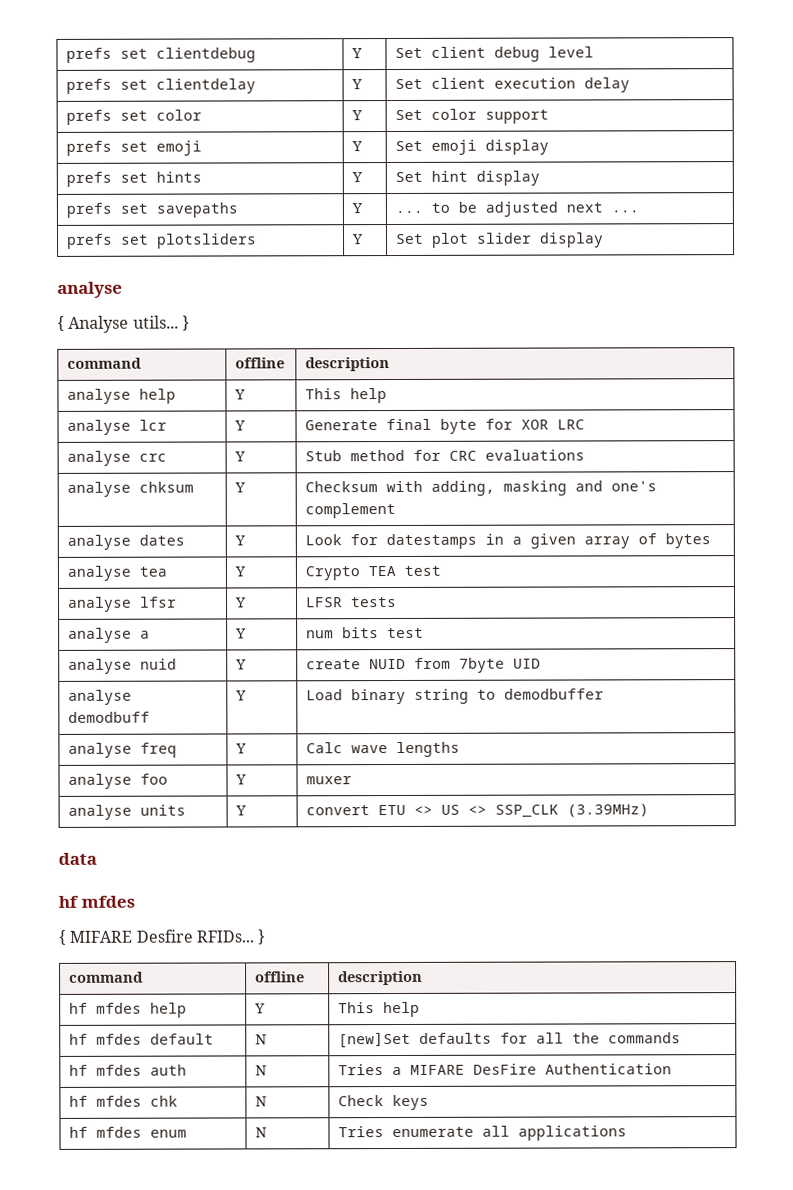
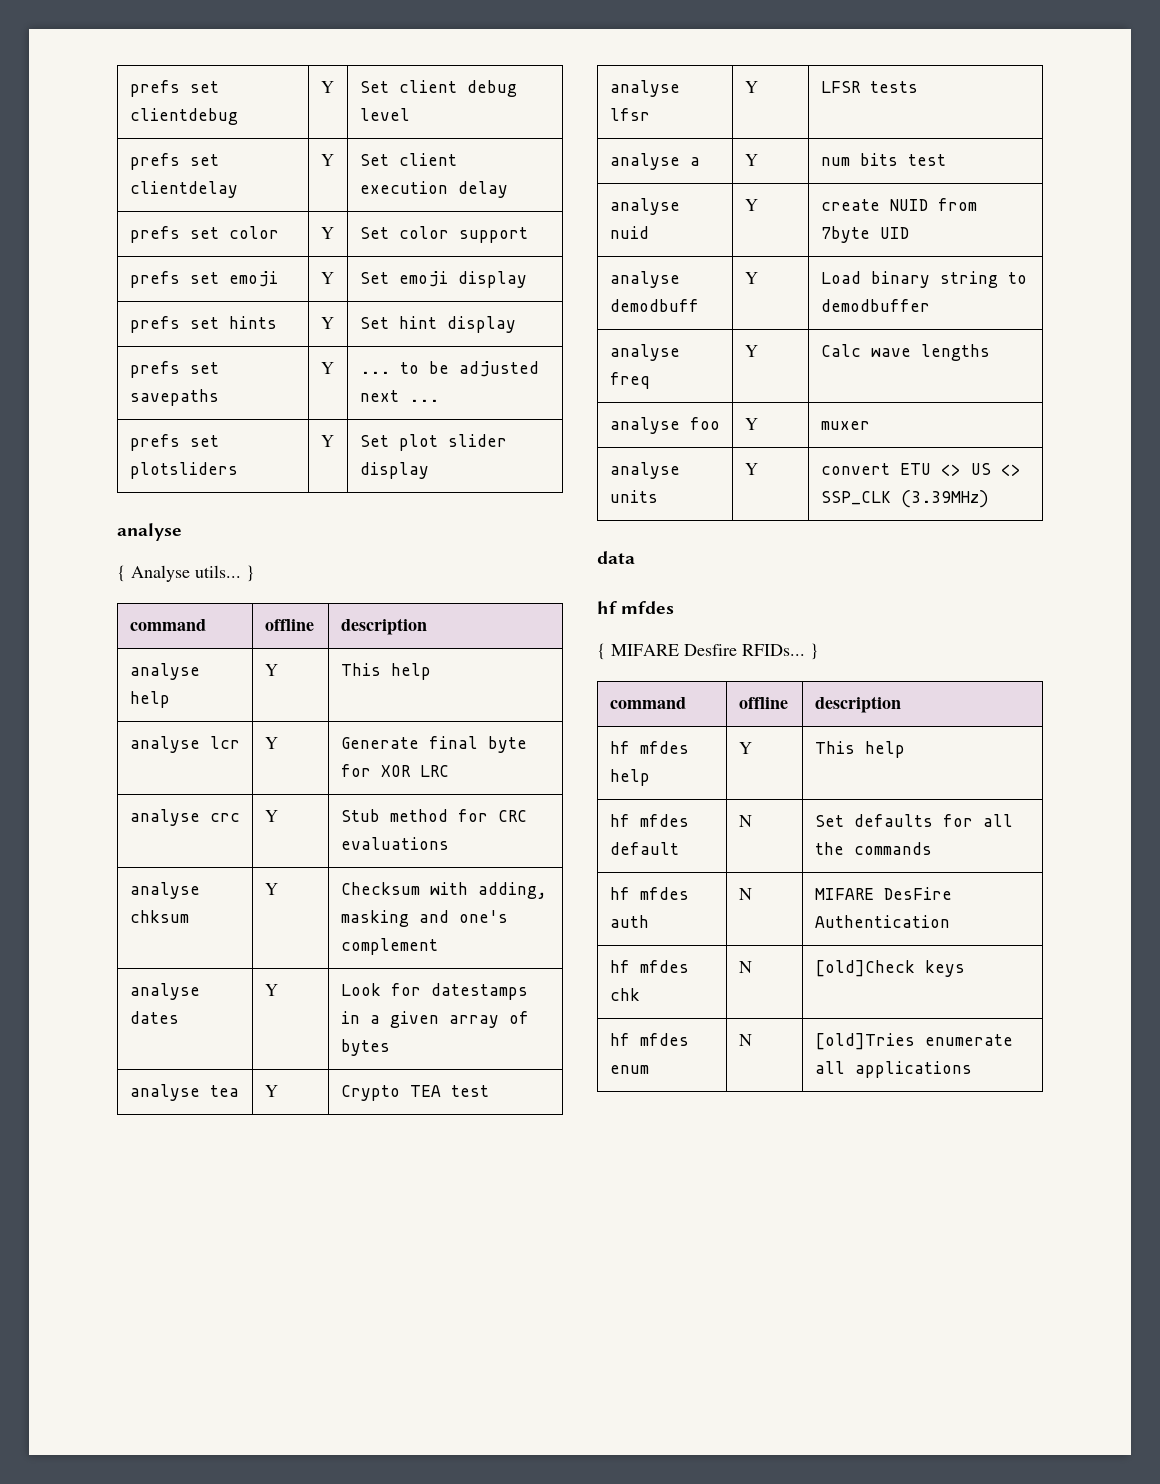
- hf mfdes default | N | [new]Set defaults for all the commands
+ hf mfdes default | N | Set defaults for all the commands
- hf mfdes auth | N | Tries a MIFARE DesFire Authentication
+ hf mfdes auth | N | MIFARE DesFire Authentication
- hf mfdes chk | N | Check keys
+ hf mfdes chk | N | [old]Check keys
- hf mfdes enum | N | Tries enumerate all applications
+ hf mfdes enum | N | [old]Tries enumerate all applications

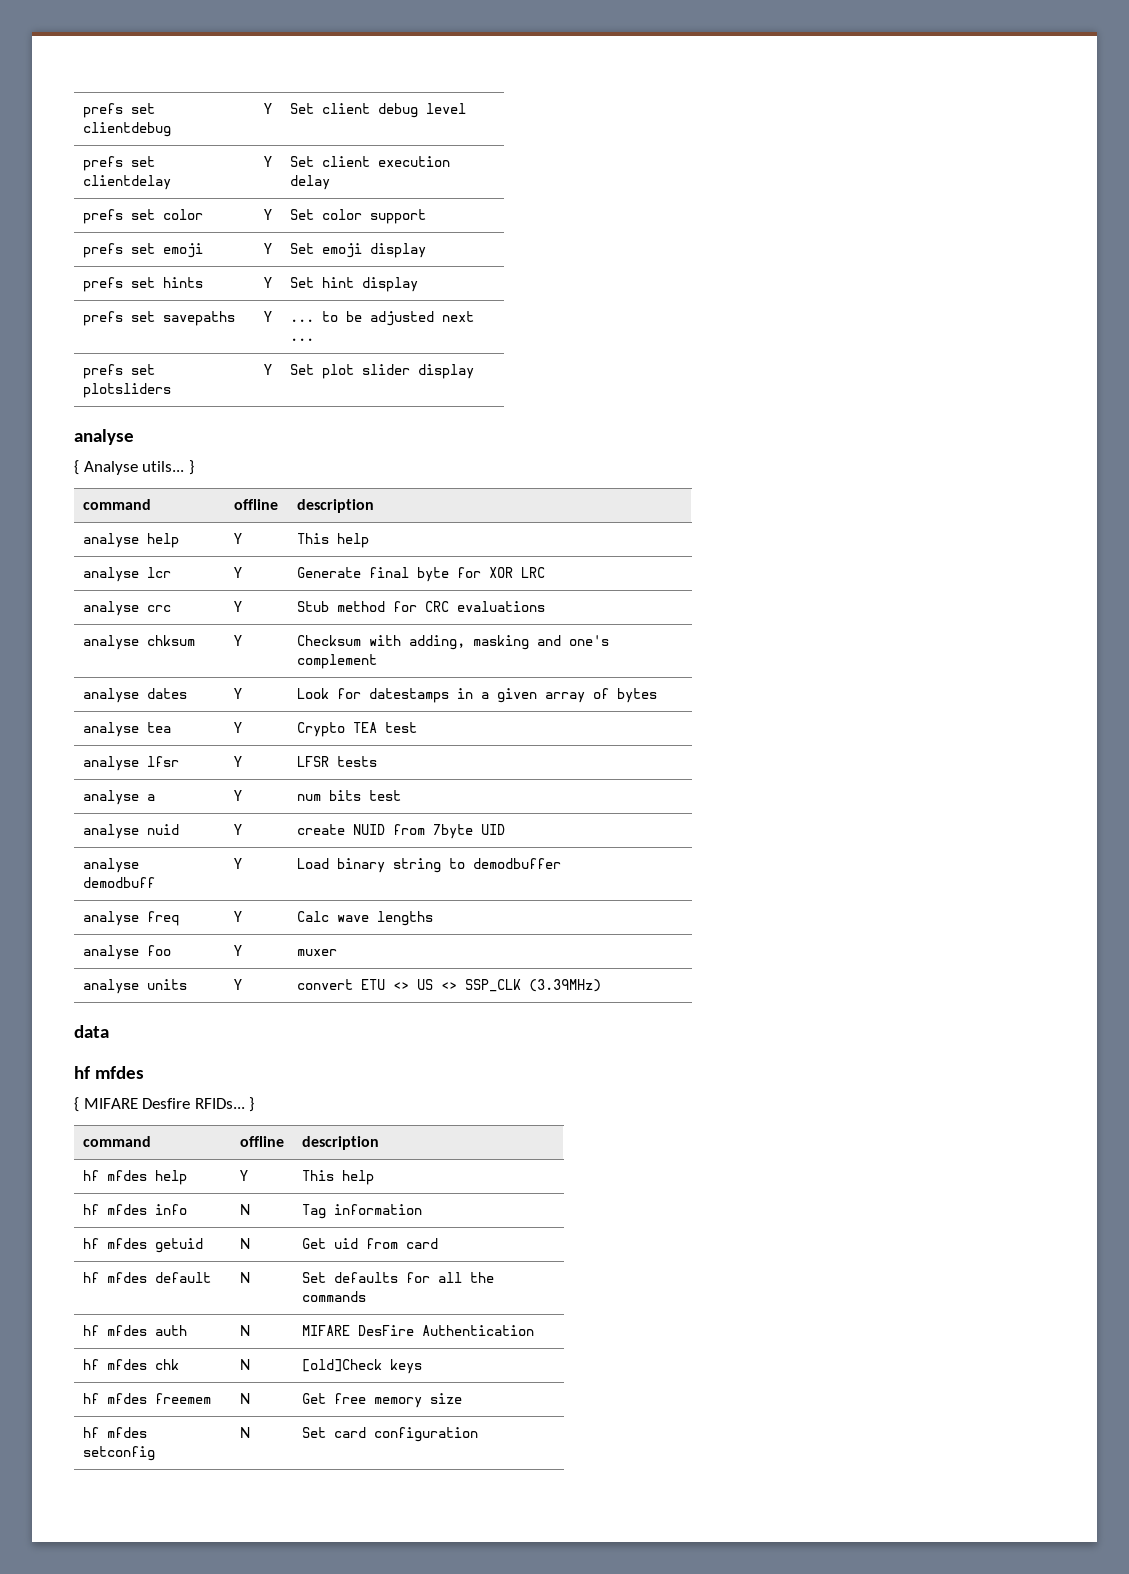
+ hf mfdes info | N | Tag information
+ hf mfdes getuid | N | Get uid from card
- hf mfdes enum | N | [old]Tries enumerate all applications
+ hf mfdes freemem | N | Get free memory size
+ hf mfdes setconfig | N | Set card configuration

